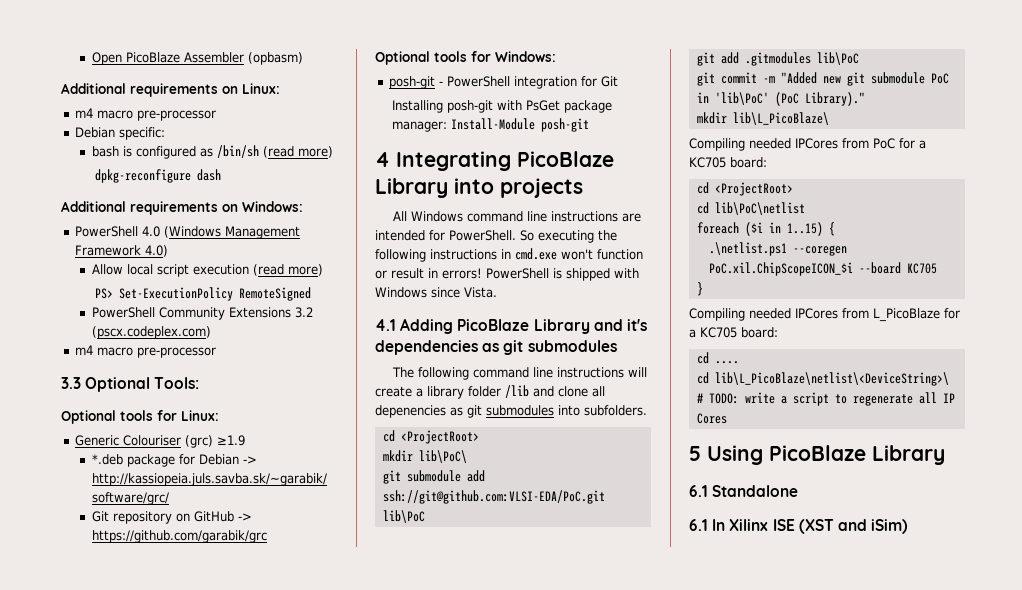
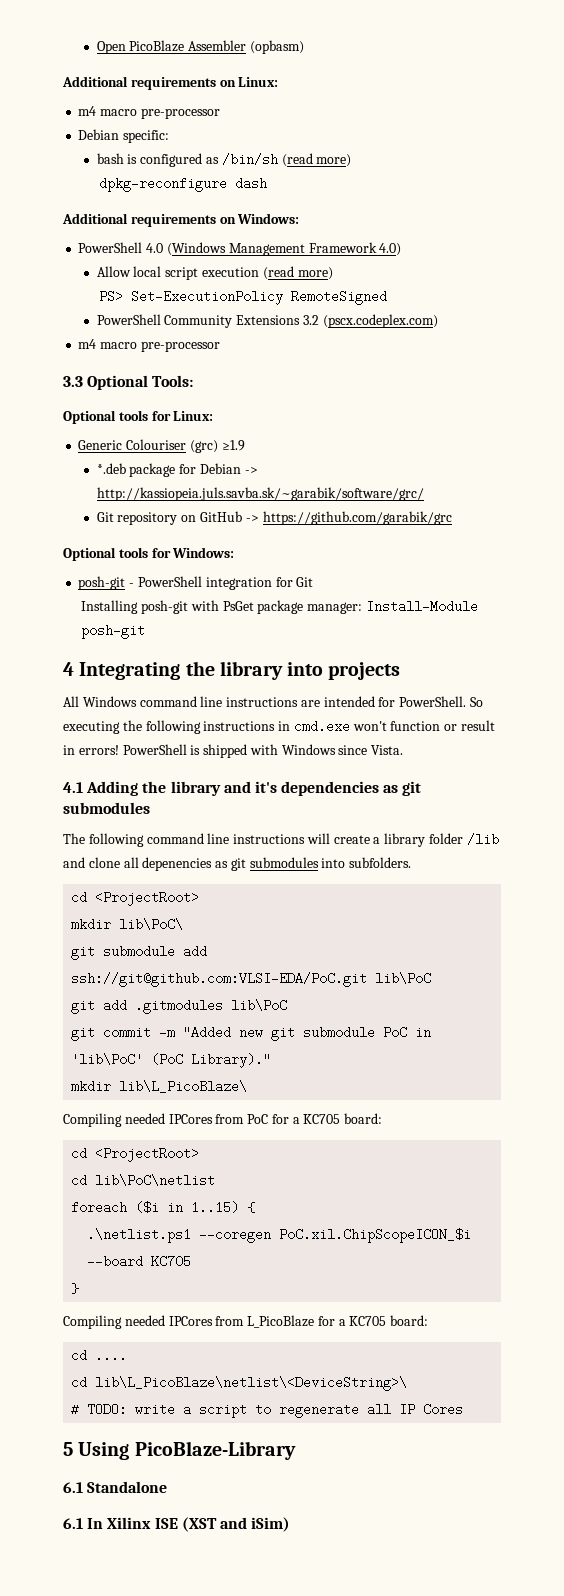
- 4 Integrating PicoBlaze Library into projects
+ 4 Integrating the library into projects
- 4.1 Adding PicoBlaze Library and it's dependencies as git submodules
+ 4.1 Adding the library and it's dependencies as git submodules
- 5 Using PicoBlaze Library
+ 5 Using PicoBlaze-Library

